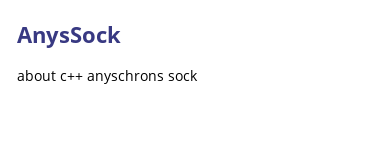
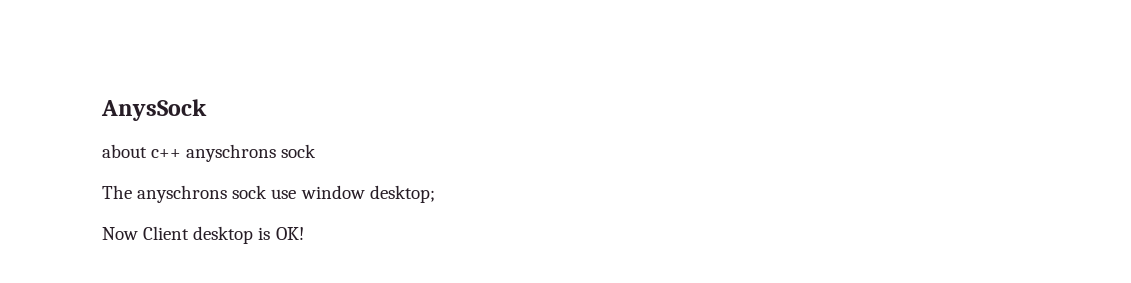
+ The anyschrons sock use window desktop;
+ Now Client desktop is OK!

